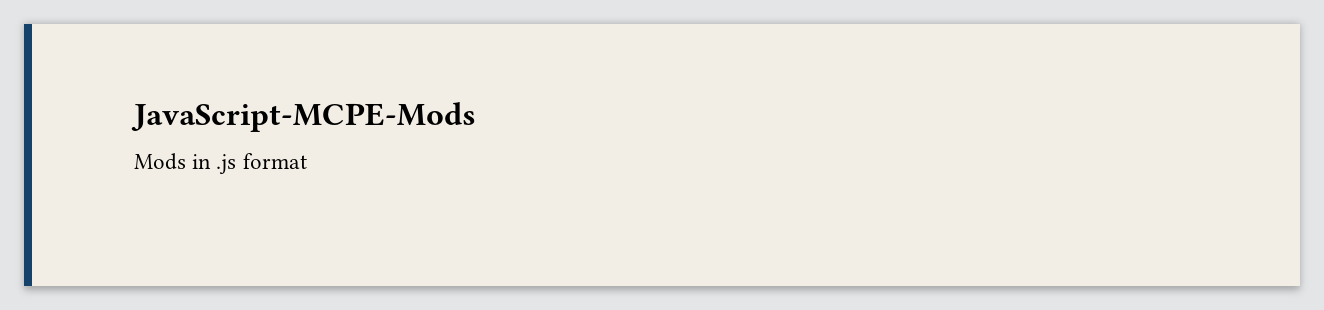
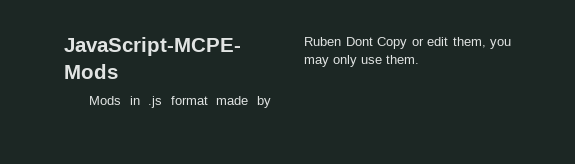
- Mods in .js format
+ Mods in .js format made by Ruben Dont Copy or edit them, you may only use them.

